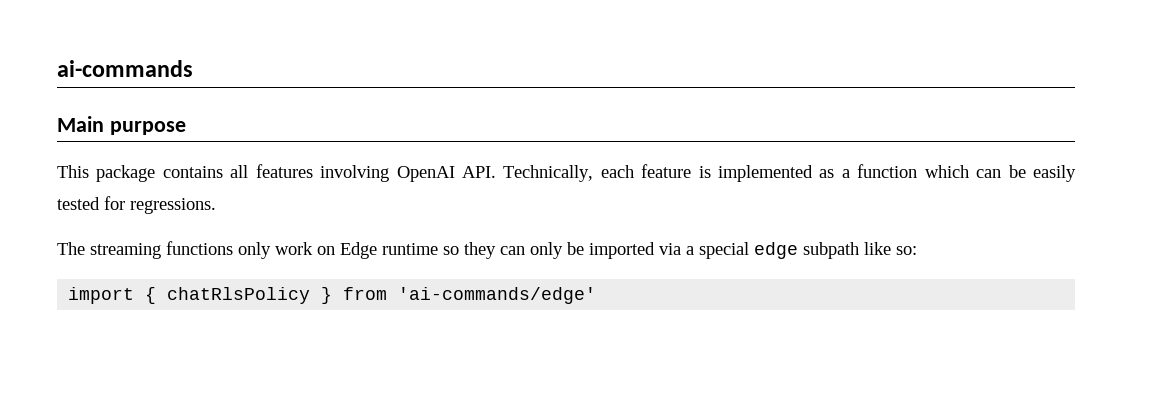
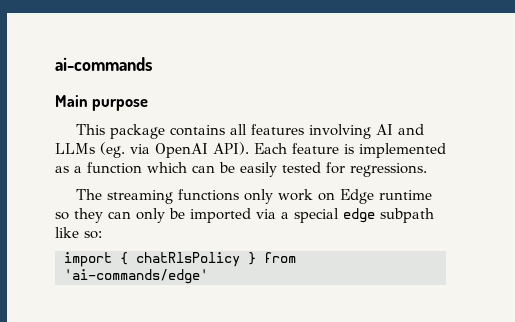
- This package contains all features involving OpenAI API. Technically, each feature is implemented as a function which can be easily tested for regressions.
+ This package contains all features involving AI and LLMs (eg. via OpenAI API). Each feature is implemented as a function which can be easily tested for regressions.

